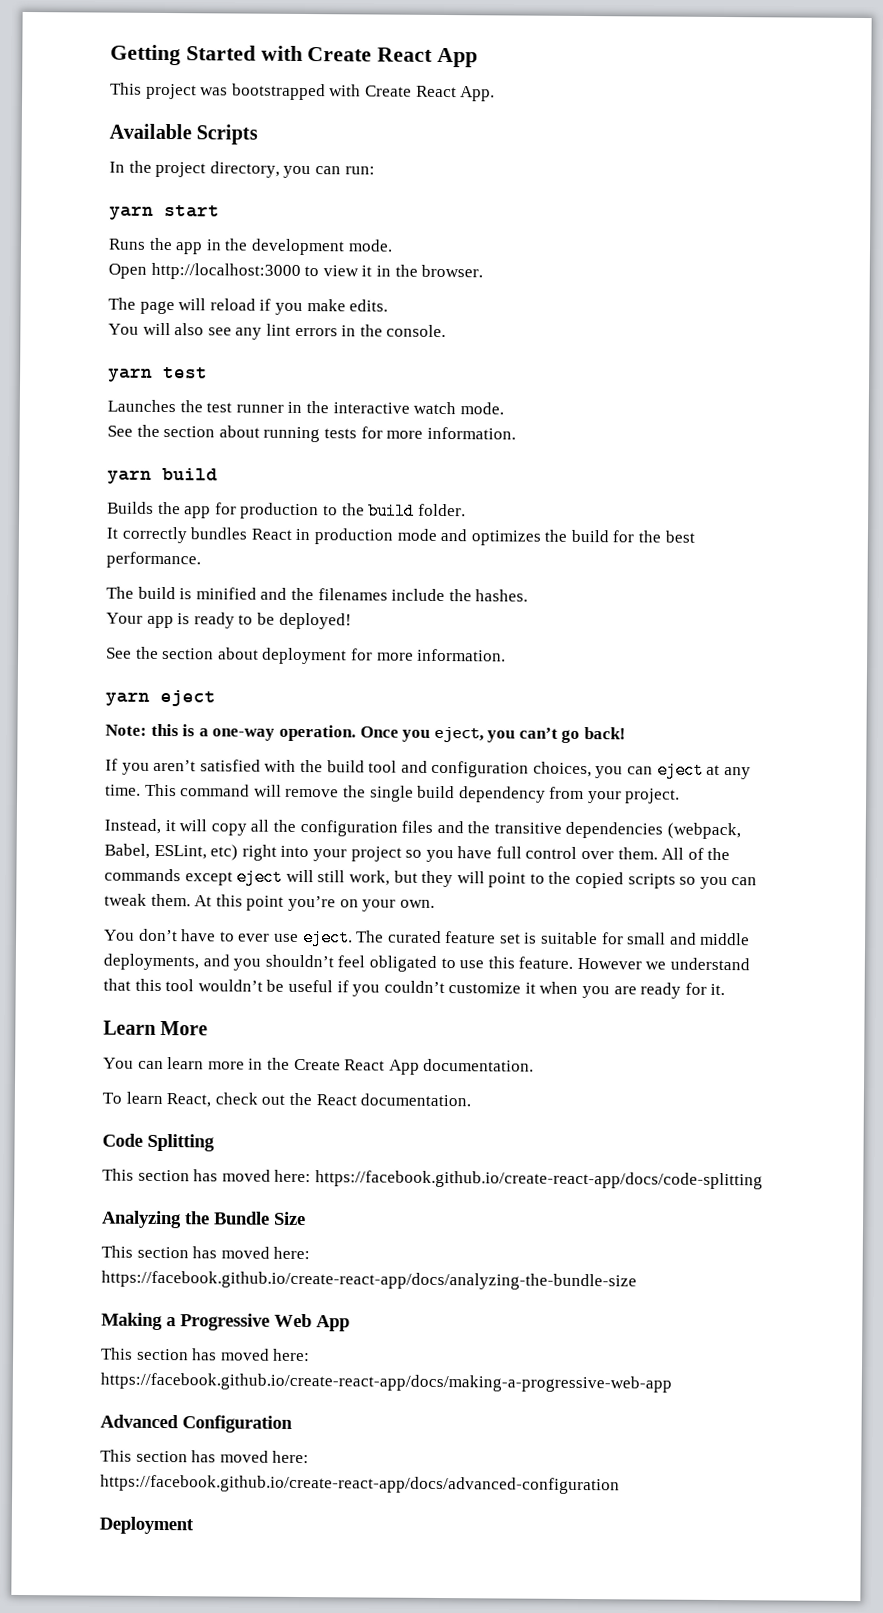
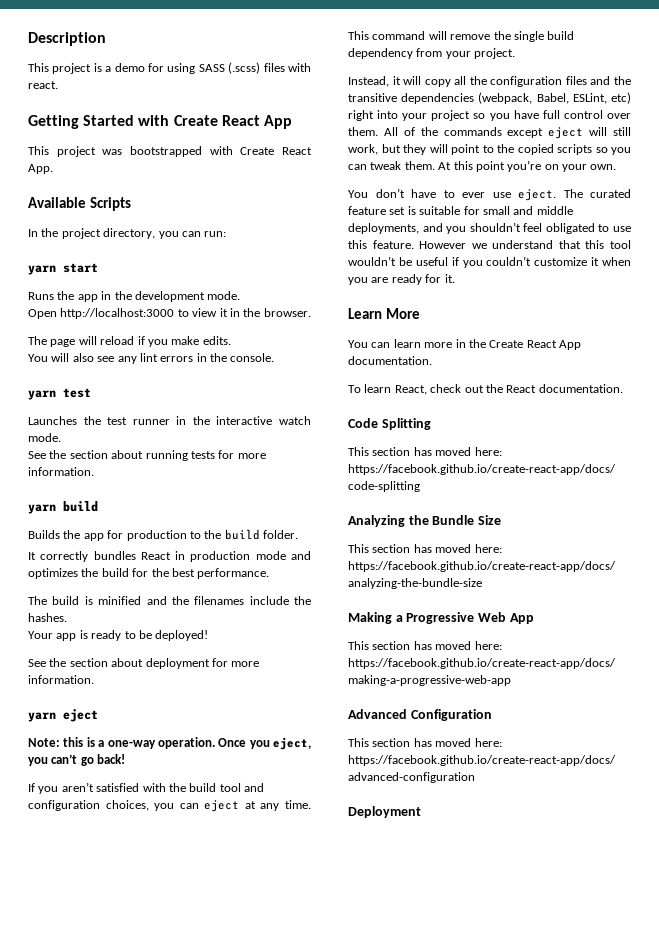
+ Description
+ This project is a demo for using SASS (.scss) files with react.

